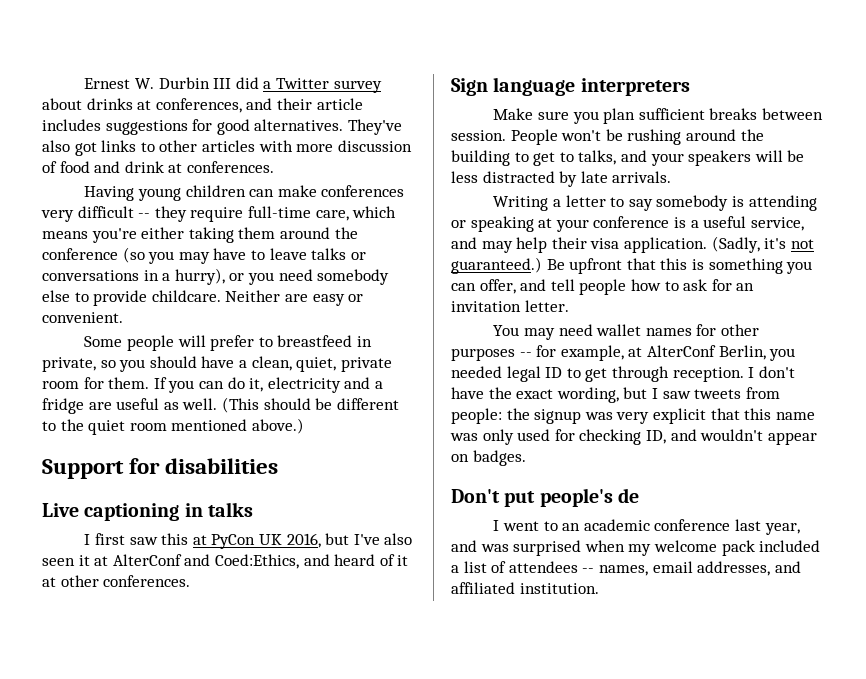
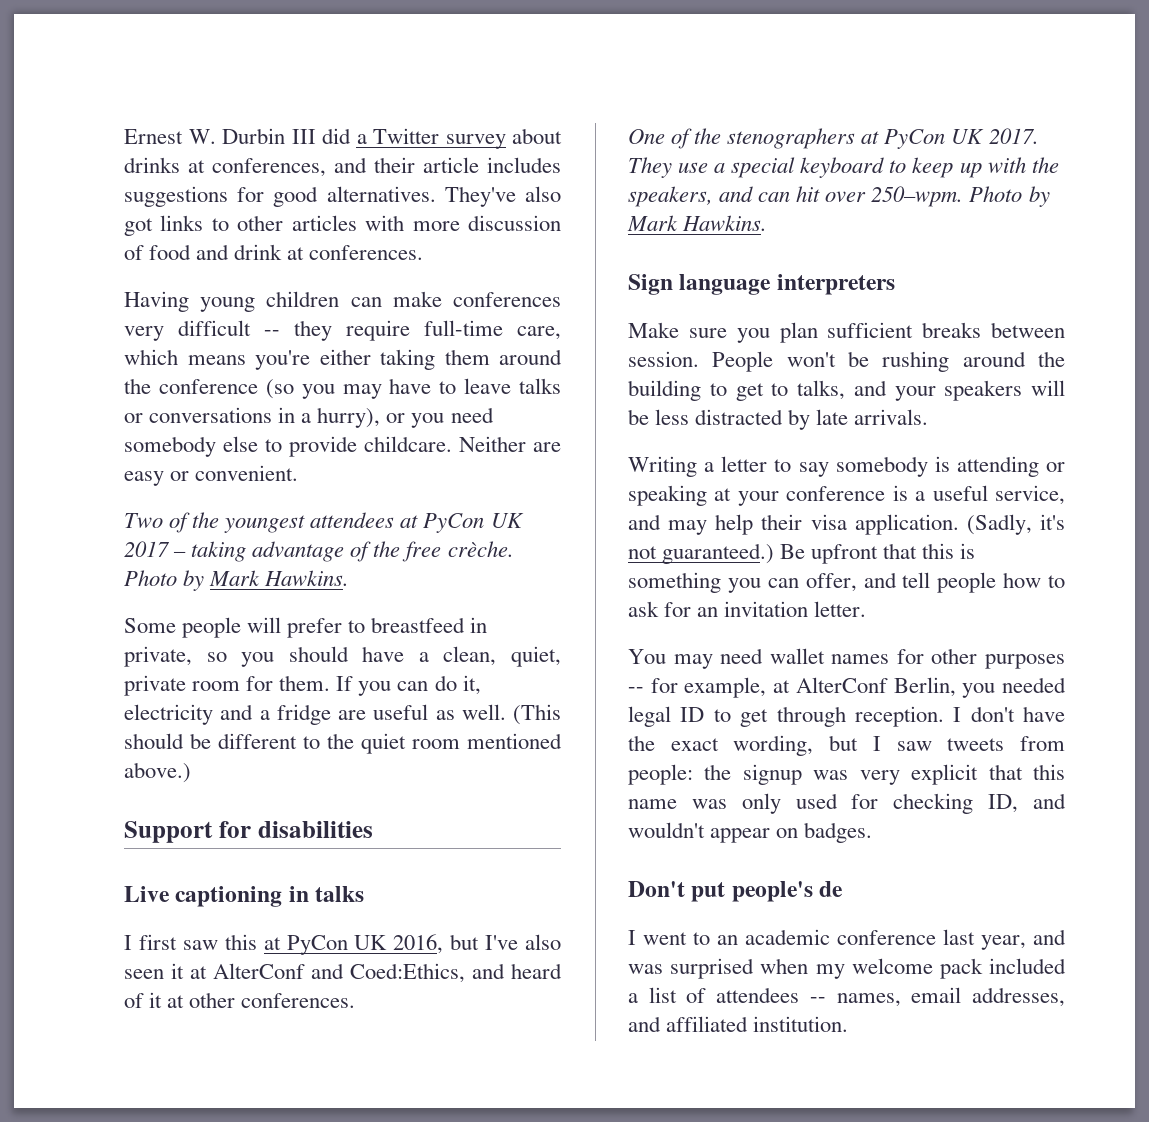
+ Two of the youngest attendees at PyCon UK 2017 – taking advantage of the free crèche. Photo by Mark Hawkins.
+ One of the stenographers at PyCon UK 2017. They use a special keyboard to keep up with the speakers, and can hit over 250–wpm. Photo by Mark Hawkins.

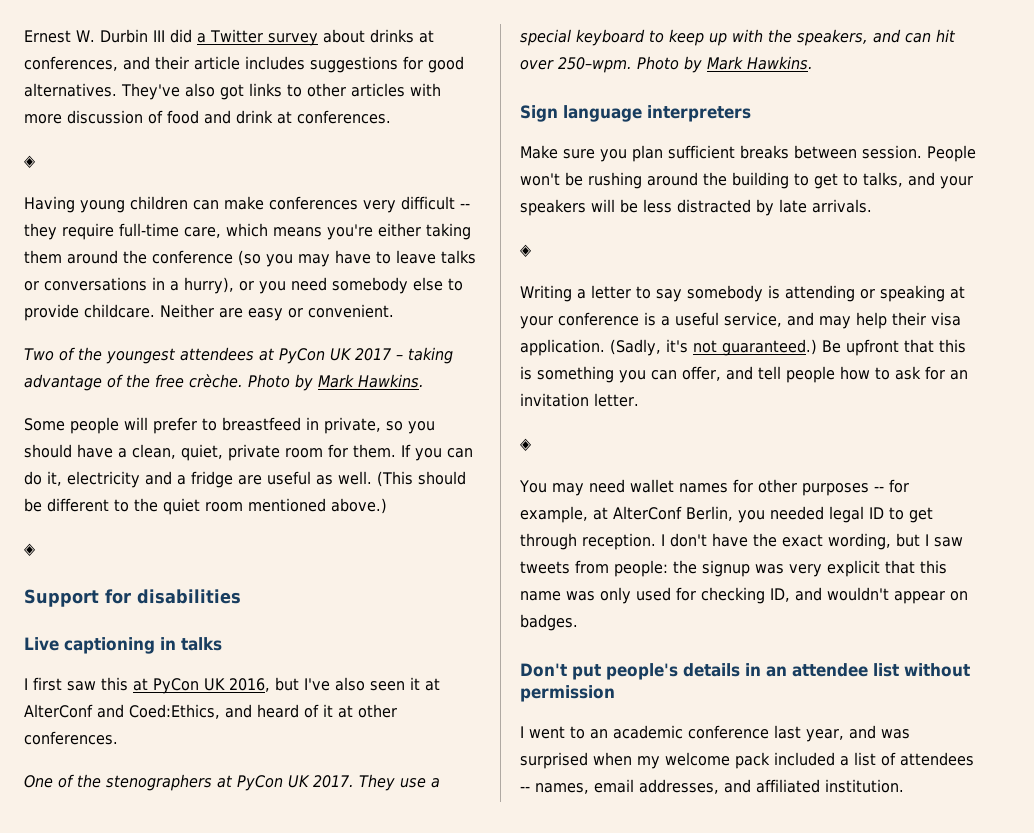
  They've also got links to other articles with more discussion of food and drink at conferences.
+ ◈
  (This should be different to the quiet room mentioned above.)
+ ◈
  People won't be rushing around the building to get to talks, and your speakers will be less distracted by late arrivals.
+ ◈
  Be upfront that this is something you can offer, and tell people how to ask for an invitation letter.
+ ◈
- Don't put people's de
+ Don't put people's details in an attendee list without permission

